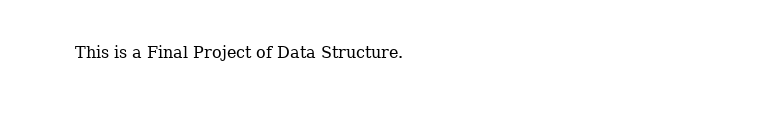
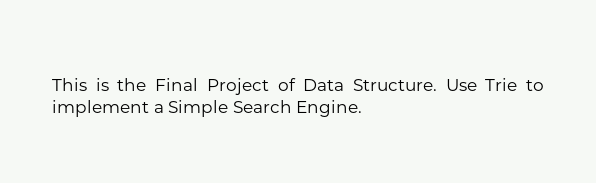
- This is a Final Project of Data Structure.
+ This is the Final Project of Data Structure.
+ Use Trie to implement a Simple Search Engine.

